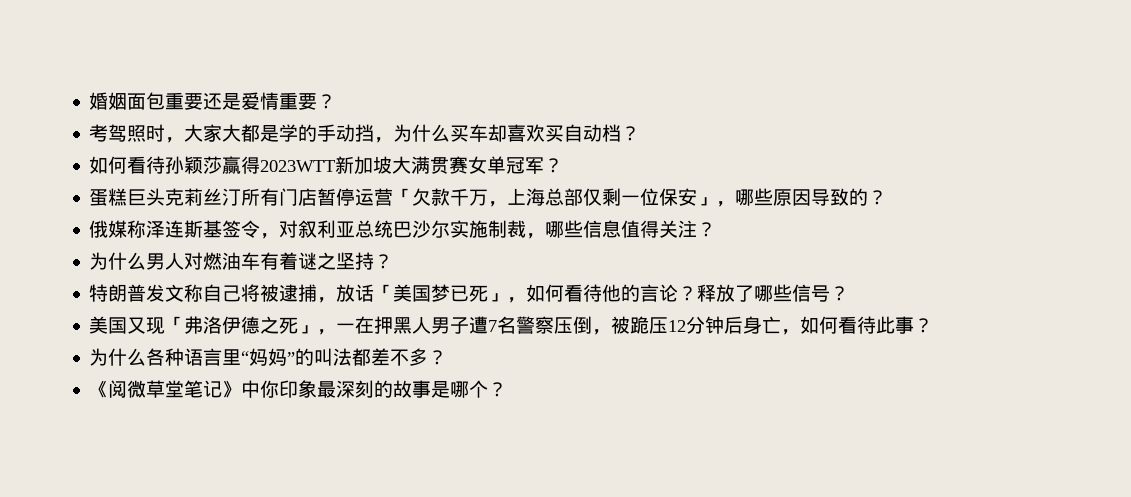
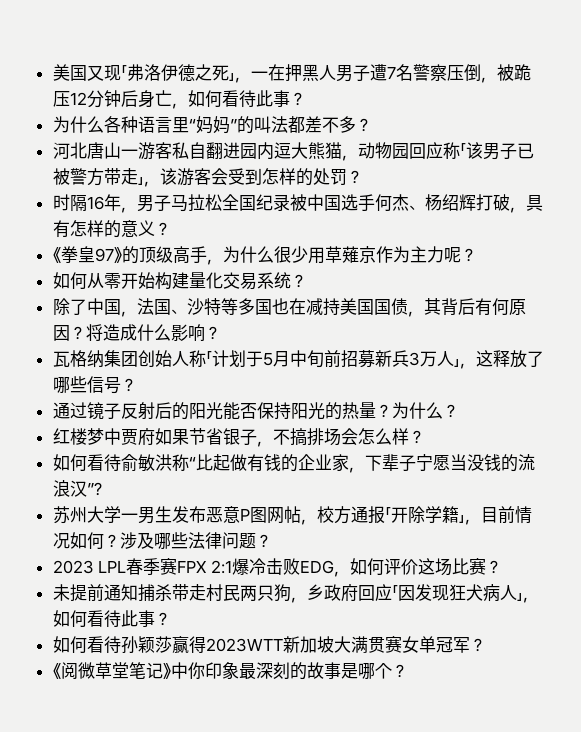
- 婚姻面包重要还是爱情重要？
- 考驾照时，大家大都是学的手动挡，为什么买车却喜欢买自动档？
- 如何看待孙颖莎赢得2023WTT新加坡大满贯赛女单冠军？
- 蛋糕巨头克莉丝汀所有门店暂停运营「欠款千万，上海总部仅剩一位保安」，哪些原因导致的？
- 俄媒称泽连斯基签令，对叙利亚总统巴沙尔实施制裁，哪些信息值得关注？
- 为什么男人对燃油车有着谜之坚持？
- 特朗普发文称自己将被逮捕，放话「美国梦已死」，如何看待他的言论？释放了哪些信号？
+ 河北唐山一游客私自翻进园内逗大熊猫，动物园回应称「该男子已被警方带走」，该游客会受到怎样的处罚？
+ 时隔16年，男子马拉松全国纪录被中国选手何杰、杨绍辉打破，具有怎样的意义？
+ 《拳皇97》的顶级高手，为什么很少用草薙京作为主力呢？
+ 如何从零开始构建量化交易系统？
+ 除了中国，法国、沙特等多国也在减持美国国债，其背后有何原因？将造成什么影响？
+ 瓦格纳集团创始人称「计划于5月中旬前招募新兵3万人」，这释放了哪些信号？
+ 通过镜子反射后的阳光能否保持阳光的热量？为什么？
+ 红楼梦中贾府如果节省银子，不搞排场会怎么样？
+ 如何看待俞敏洪称“比起做有钱的企业家，下辈子宁愿当没钱的流浪汉”?
+ 苏州大学一男生发布恶意P图网帖，校方通报「开除学籍」，目前情况如何？涉及哪些法律问题？
+ 2023 LPL春季赛FPX 2:1爆冷击败EDG，如何评价这场比赛？
+ 未提前通知捕杀带走村民两只狗，乡政府回应「因发现狂犬病人」，如何看待此事？
+ 如何看待孙颖莎赢得2023WTT新加坡大满贯赛女单冠军？

